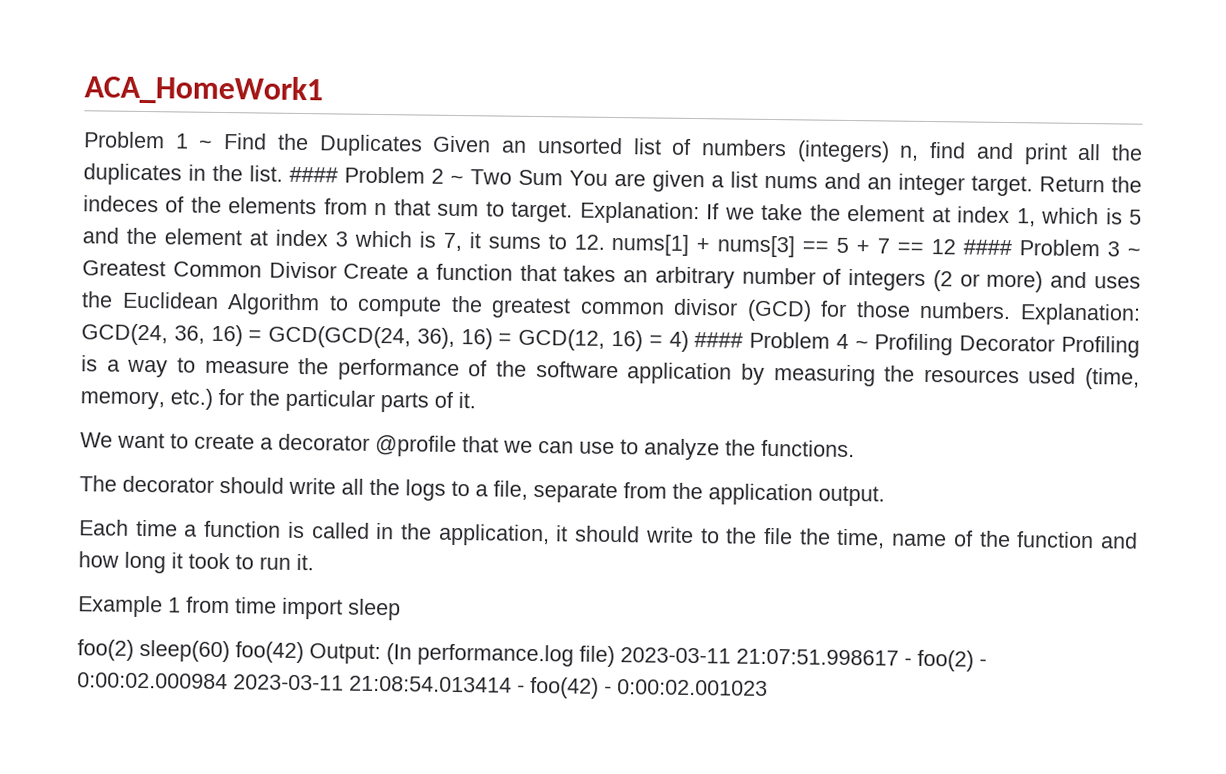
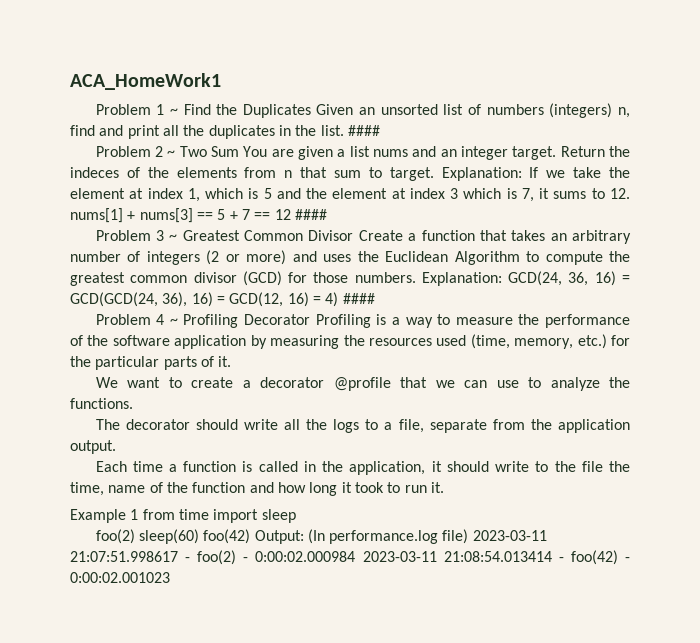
- Problem 1 ~ Find the Duplicates Given an unsorted list of numbers (integers) n, find and print all the duplicates in the list. #### Problem 2 ~ Two Sum You are given a list nums and an integer target.
+ Problem 1 ~ Find the Duplicates Given an unsorted list of numbers (integers) n, find and print all the duplicates in the list. ####
+ Problem 2 ~ Two Sum You are given a list nums and an integer target.
- If we take the element at index 1, which is 5 and the element at index 3 which is 7, it sums to 12. nums[1] + nums[3] == 5 + 7 == 12 #### Problem 3 ~ Greatest Common Divisor Create a function that takes an arbitrary number of integers (2 or more) and uses the Euclidean Algorithm to compute the greatest common divisor (GCD) for those numbers.
+ If we take the element at index 1, which is 5 and the element at index 3 which is 7, it sums to 12. nums[1] + nums[3] == 5 + 7 == 12 ####
+ Problem 3 ~ Greatest Common Divisor Create a function that takes an arbitrary number of integers (2 or more) and uses the Euclidean Algorithm to compute the greatest common divisor (GCD) for those numbers.
- Explanation: GCD(24, 36, 16) = GCD(GCD(24, 36), 16) = GCD(12, 16) = 4) #### Problem 4 ~ Profiling Decorator Profiling is a way to measure the performance of the software application by measuring the resources used (time, memory, etc.) for the particular parts of it.
+ Explanation: GCD(24, 36, 16) = GCD(GCD(24, 36), 16) = GCD(12, 16) = 4) ####
+ Problem 4 ~ Profiling Decorator Profiling is a way to measure the performance of the software application by measuring the resources used (time, memory, etc.) for the particular parts of it.

